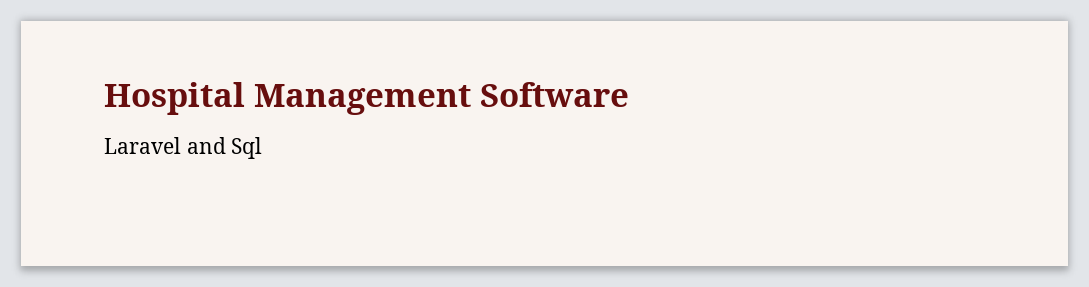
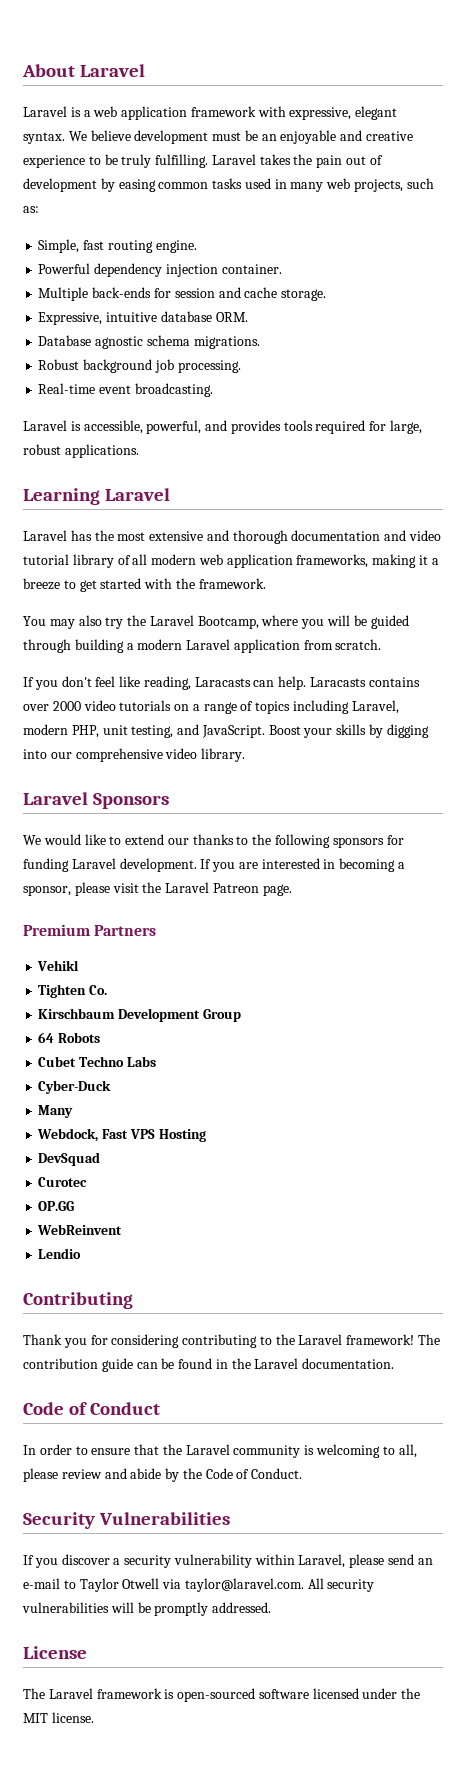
- Hospital Management Software
- Laravel and Sql
+ About Laravel
+ Laravel is a web application framework with expressive, elegant syntax. We believe development must be an enjoyable and creative experience to be truly fulfilling. Laravel takes the pain out of development by easing common tasks used in many web projects, such as:
+ Simple, fast routing engine.
+ Powerful dependency injection container.
+ Multiple back-ends for session and cache storage.
+ Expressive, intuitive database ORM.
+ Database agnostic schema migrations.
+ Robust background job processing.
+ Real-time event broadcasting.
+ Laravel is accessible, powerful, and provides tools required for large, robust applications.
+ Learning Laravel
+ Laravel has the most extensive and thorough documentation and video tutorial library of all modern web application frameworks, making it a breeze to get started with the framework.
+ You may also try the Laravel Bootcamp, where you will be guided through building a modern Laravel application from scratch.
+ If you don't feel like reading, Laracasts can help. Laracasts contains over 2000 video tutorials on a range of topics including Laravel, modern PHP, unit testing, and JavaScript. Boost your skills by digging into our comprehensive video library.
+ Laravel Sponsors
+ We would like to extend our thanks to the following sponsors for funding Laravel development. If you are interested in becoming a sponsor, please visit the Laravel Patreon page.
+ Premium Partners
+ Vehikl
+ Tighten Co.
+ Kirschbaum Development Group
+ 64 Robots
+ Cubet Techno Labs
+ Cyber-Duck
+ Many
+ Webdock, Fast VPS Hosting
+ DevSquad
+ Curotec
+ OP.GG
+ WebReinvent
+ Lendio
+ Contributing
+ Thank you for considering contributing to the Laravel framework! The contribution guide can be found in the Laravel documentation.
+ Code of Conduct
+ In order to ensure that the Laravel community is welcoming to all, please review and abide by the Code of Conduct.
+ Security Vulnerabilities
+ If you discover a security vulnerability within Laravel, please send an e-mail to Taylor Otwell via taylor@laravel.com. All security vulnerabilities will be promptly addressed.
+ License
+ The Laravel framework is open-sourced software licensed under the MIT license.

